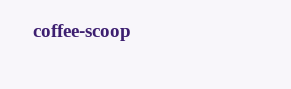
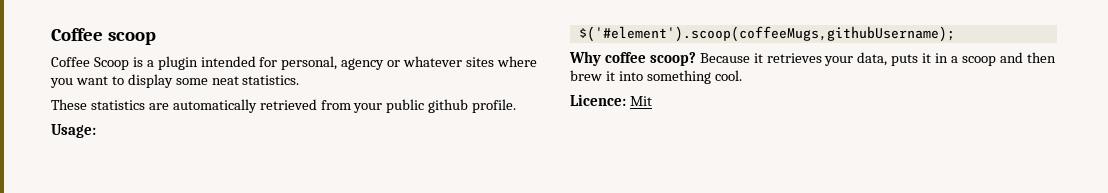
- coffee-scoop
+ Coffee scoop
+ Coffee Scoop is a plugin intended for personal, agency or whatever sites where you want to display some neat statistics.
+ These statistics are automatically retrieved from your public github profile.
+ Usage:
+ $('#element').scoop(coffeeMugs,githubUsername);
+ Why coffee scoop? Because it retrieves your data, puts it in a scoop and then brew it into something cool.
+ Licence: Mit

